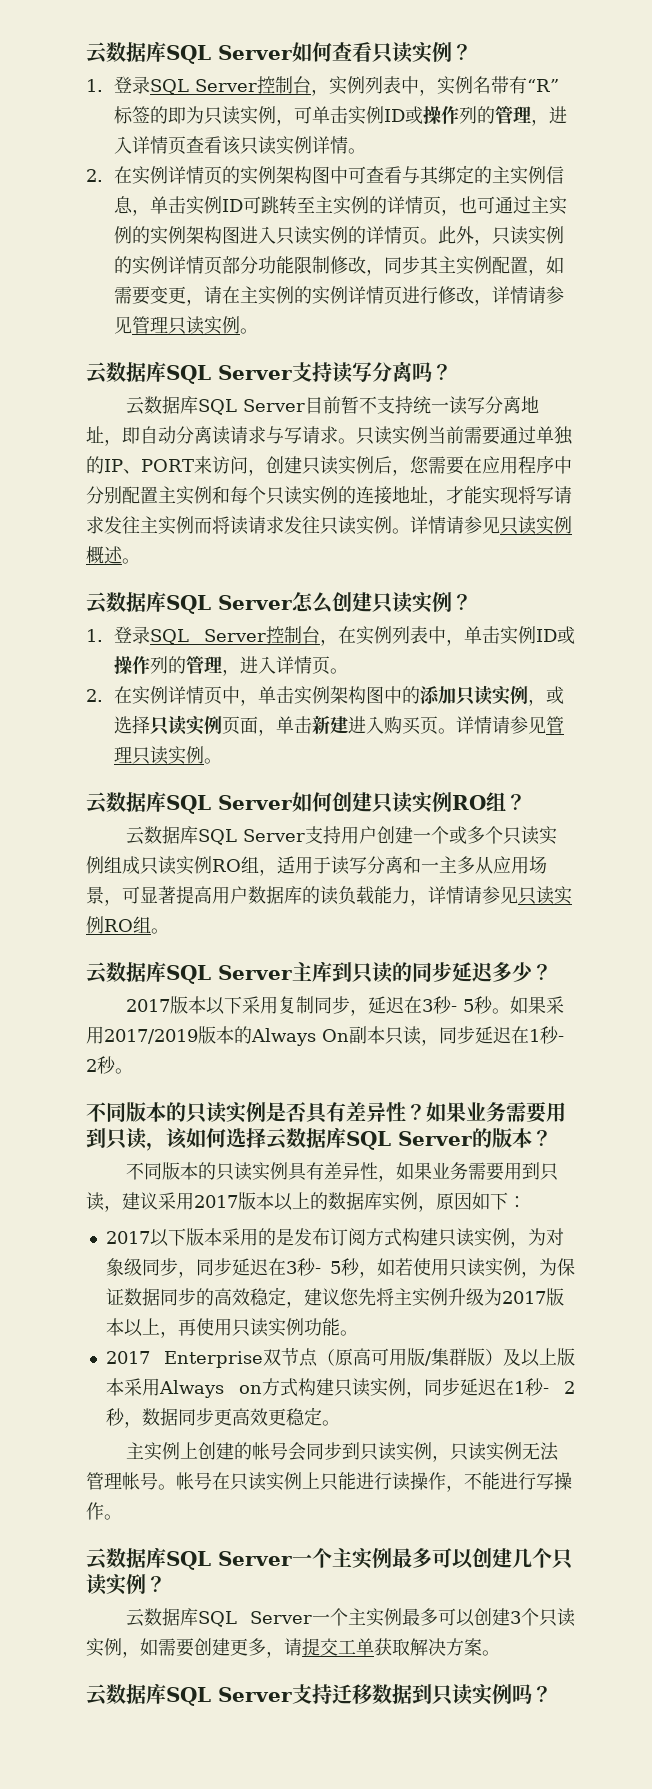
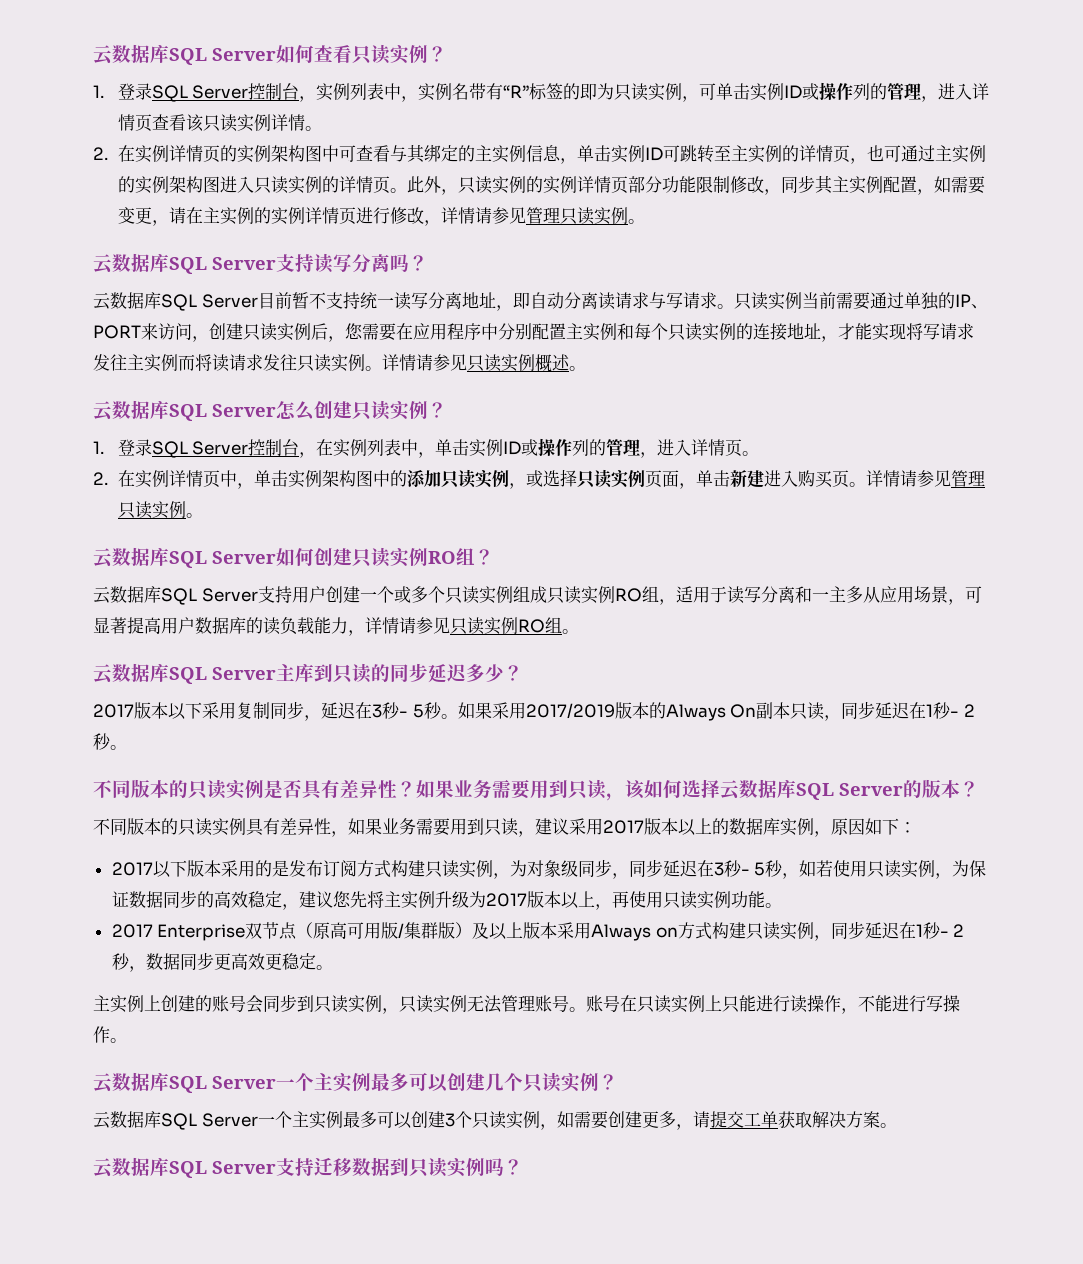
- 主实例上创建的帐号会同步到只读实例，只读实例无法管理帐号。帐号在只读实例上只能进行读操作，不能进行写操作。
+ 主实例上创建的账号会同步到只读实例，只读实例无法管理账号。账号在只读实例上只能进行读操作，不能进行写操作。

